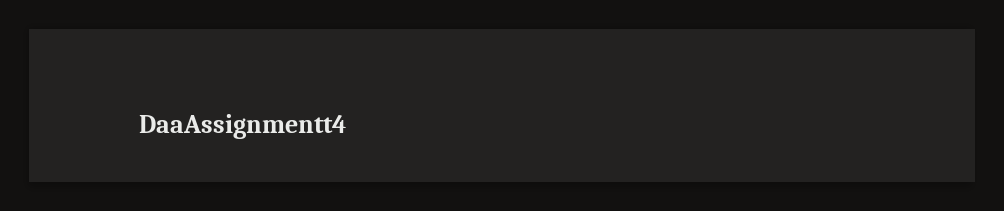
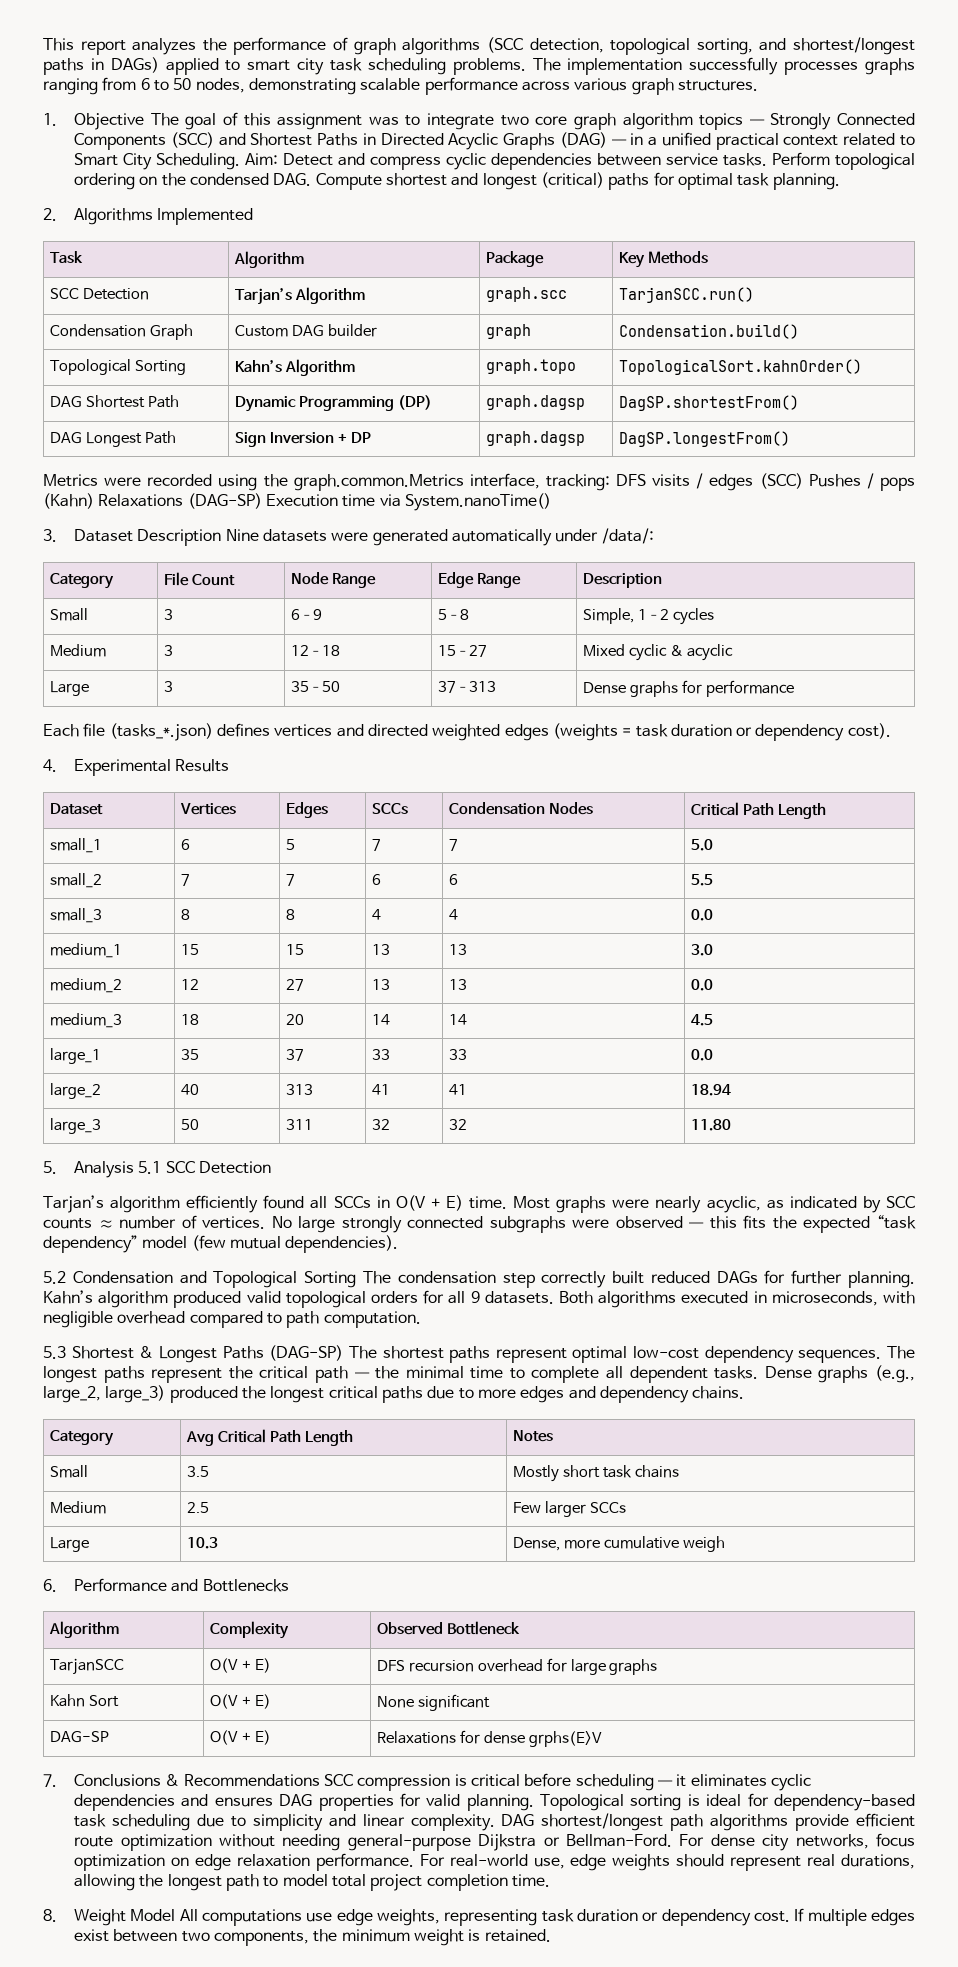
- DaaAssignmentt4
+ This report analyzes the performance of graph algorithms (SCC detection, topological sorting, and shortest/longest paths in DAGs) applied to smart city task scheduling problems. The implementation successfully processes graphs ranging from 6 to 50 nodes, demonstrating scalable performance across various graph structures.
+ 1. Objective The goal of this assignment was to integrate two core graph algorithm topics — Strongly Connected Components (SCC) and Shortest Paths in Directed Acyclic Graphs (DAG) — in a unified practical context related to Smart City Scheduling. Aim: Detect and compress cyclic dependencies between service tasks. Perform topological ordering on the condensed DAG. Compute shortest and longest (critical) paths for optimal task planning.
+ 2. Algorithms Implemented
+ Task | Algorithm | Package | Key Methods
+ SCC Detection | Tarjan’s Algorithm | graph.scc | TarjanSCC.run()
+ Condensation Graph | Custom DAG builder | graph | Condensation.build()
+ Topological Sorting | Kahn’s Algorithm | graph.topo | TopologicalSort.kahnOrder()
+ DAG Shortest Path | Dynamic Programming (DP) | graph.dagsp | DagSP.shortestFrom()
+ DAG Longest Path | Sign Inversion + DP | graph.dagsp | DagSP.longestFrom()
+ Metrics were recorded using the graph.common.Metrics interface, tracking: DFS visits / edges (SCC) Pushes / pops (Kahn) Relaxations (DAG-SP) Execution time via System.nanoTime()
+ 3. Dataset Description Nine datasets were generated automatically under /data/:
+ Category | File Count | Node Range | Edge Range | Description
+ Small | 3 | 6–9 | 5–8 | Simple, 1–2 cycles
+ Medium | 3 | 12–18 | 15–27 | Mixed cyclic & acyclic
+ Large | 3 | 35–50 | 37–313 | Dense graphs for performance
+ Each file (tasks_*.json) defines vertices and directed weighted edges (weights = task duration or dependency cost).
+ 4. Experimental Results
+ Dataset | Vertices | Edges | SCCs | Condensation Nodes | Critical Path Length
+ small_1 | 6 | 5 | 7 | 7 | 5.0
+ small_2 | 7 | 7 | 6 | 6 | 5.5
+ small_3 | 8 | 8 | 4 | 4 | 0.0
+ medium_1 | 15 | 15 | 13 | 13 | 3.0
+ medium_2 | 12 | 27 | 13 | 13 | 0.0
+ medium_3 | 18 | 20 | 14 | 14 | 4.5
+ large_1 | 35 | 37 | 33 | 33 | 0.0
+ large_2 | 40 | 313 | 41 | 41 | 18.94
+ large_3 | 50 | 311 | 32 | 32 | 11.80
+ 5. Analysis 5.1 SCC Detection
+ Tarjan’s algorithm efficiently found all SCCs in O(V + E) time. Most graphs were nearly acyclic, as indicated by SCC counts ≈ number of vertices. No large strongly connected subgraphs were observed — this fits the expected “task dependency” model (few mutual dependencies).
+ 5.2 Condensation and Topological Sorting The condensation step correctly built reduced DAGs for further planning. Kahn’s algorithm produced valid topological orders for all 9 datasets. Both algorithms executed in microseconds, with negligible overhead compared to path computation.
+ 5.3 Shortest & Longest Paths (DAG-SP) The shortest paths represent optimal low-cost dependency sequences. The longest paths represent the critical path — the minimal time to complete all dependent tasks. Dense graphs (e.g., large_2, large_3) produced the longest critical paths due to more edges and dependency chains.
+ Category | Avg Critical Path Length | Notes
+ Small | 3.5 | Mostly short task chains
+ Medium | 2.5 | Few larger SCCs
+ Large | 10.3 | Dense, more cumulative weigh
+ 6. Performance and Bottlenecks
+ Algorithm | Complexity | Observed Bottleneck
+ TarjanSCC | O(V + E) | DFS recursion overhead for large graphs
+ Kahn Sort | O(V + E) | None significant
+ DAG-SP | O(V + E) | Relaxations for dense grphs(E>V
+ 7. Conclusions & Recommendations SCC compression is critical before scheduling — it eliminates cyclic dependencies and ensures DAG properties for valid planning. Topological sorting is ideal for dependency-based task scheduling due to simplicity and linear complexity. DAG shortest/longest path algorithms provide efficient route optimization without needing general-purpose Dijkstra or Bellman-Ford. For dense city networks, focus optimization on edge relaxation performance. For real-world use, edge weights should represent real durations, allowing the longest path to model total project completion time.
+ 8. Weight Model All computations use edge weights, representing task duration or dependency cost. If multiple edges exist between two components, the minimum weight is retained.

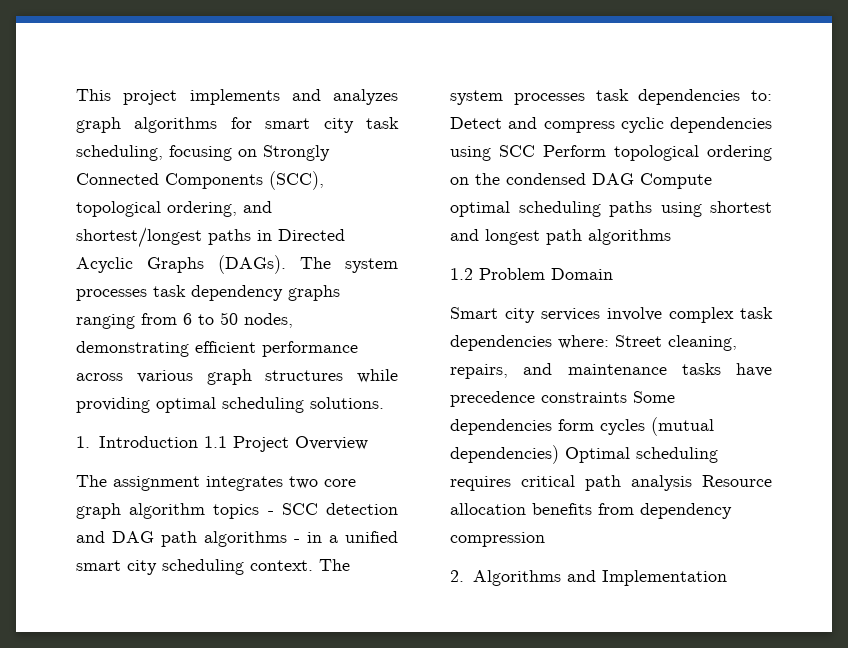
- This report analyzes the performance of graph algorithms (SCC detection, topological sorting, and shortest/longest paths in DAGs) applied to smart city task scheduling problems. The implementation successfully processes graphs ranging from 6 to 50 nodes, demonstrating scalable performance across various graph structures.
- 1. Objective The goal of this assignment was to integrate two core graph algorithm topics — Strongly Connected Components (SCC) and Shortest Paths in Directed Acyclic Graphs (DAG) — in a unified practical context related to Smart City Scheduling. Aim: Detect and compress cyclic dependencies between service tasks. Perform topological ordering on the condensed DAG. Compute shortest and longest (critical) paths for optimal task planning.
- 2. Algorithms Implemented
- Task | Algorithm | Package | Key Methods
- SCC Detection | Tarjan’s Algorithm | graph.scc | TarjanSCC.run()
- Condensation Graph | Custom DAG builder | graph | Condensation.build()
- Topological Sorting | Kahn’s Algorithm | graph.topo | TopologicalSort.kahnOrder()
- DAG Shortest Path | Dynamic Programming (DP) | graph.dagsp | DagSP.shortestFrom()
- DAG Longest Path | Sign Inversion + DP | graph.dagsp | DagSP.longestFrom()
- Metrics were recorded using the graph.common.Metrics interface, tracking: DFS visits / edges (SCC) Pushes / pops (Kahn) Relaxations (DAG-SP) Execution time via System.nanoTime()
- 3. Dataset Description Nine datasets were generated automatically under /data/:
- Category | File Count | Node Range | Edge Range | Description
- Small | 3 | 6–9 | 5–8 | Simple, 1–2 cycles
- Medium | 3 | 12–18 | 15–27 | Mixed cyclic & acyclic
- Large | 3 | 35–50 | 37–313 | Dense graphs for performance
- Each file (tasks_*.json) defines vertices and directed weighted edges (weights = task duration or dependency cost).
- 4. Experimental Results
- Dataset | Vertices | Edges | SCCs | Condensation Nodes | Critical Path Length
- small_1 | 6 | 5 | 7 | 7 | 5.0
- small_2 | 7 | 7 | 6 | 6 | 5.5
- small_3 | 8 | 8 | 4 | 4 | 0.0
- medium_1 | 15 | 15 | 13 | 13 | 3.0
- medium_2 | 12 | 27 | 13 | 13 | 0.0
- medium_3 | 18 | 20 | 14 | 14 | 4.5
- large_1 | 35 | 37 | 33 | 33 | 0.0
- large_2 | 40 | 313 | 41 | 41 | 18.94
- large_3 | 50 | 311 | 32 | 32 | 11.80
- 5. Analysis 5.1 SCC Detection
- Tarjan’s algorithm efficiently found all SCCs in O(V + E) time. Most graphs were nearly acyclic, as indicated by SCC counts ≈ number of vertices. No large strongly connected subgraphs were observed — this fits the expected “task dependency” model (few mutual dependencies).
- 5.2 Condensation and Topological Sorting The condensation step correctly built reduced DAGs for further planning. Kahn’s algorithm produced valid topological orders for all 9 datasets. Both algorithms executed in microseconds, with negligible overhead compared to path computation.
- 5.3 Shortest & Longest Paths (DAG-SP) The shortest paths represent optimal low-cost dependency sequences. The longest paths represent the critical path — the minimal time to complete all dependent tasks. Dense graphs (e.g., large_2, large_3) produced the longest critical paths due to more edges and dependency chains.
- Category | Avg Critical Path Length | Notes
- Small | 3.5 | Mostly short task chains
- Medium | 2.5 | Few larger SCCs
- Large | 10.3 | Dense, more cumulative weigh
- 6. Performance and Bottlenecks
- Algorithm | Complexity | Observed Bottleneck
- TarjanSCC | O(V + E) | DFS recursion overhead for large graphs
- Kahn Sort | O(V + E) | None significant
- DAG-SP | O(V + E) | Relaxations for dense grphs(E>V
- 7. Conclusions & Recommendations SCC compression is critical before scheduling — it eliminates cyclic dependencies and ensures DAG properties for valid planning. Topological sorting is ideal for dependency-based task scheduling due to simplicity and linear complexity. DAG shortest/longest path algorithms provide efficient route optimization without needing general-purpose Dijkstra or Bellman-Ford. For dense city networks, focus optimization on edge relaxation performance. For real-world use, edge weights should represent real durations, allowing the longest path to model total project completion time.
- 8. Weight Model All computations use edge weights, representing task duration or dependency cost. If multiple edges exist between two components, the minimum weight is retained.
+ This project implements and analyzes graph algorithms for smart city task scheduling, focusing on Strongly Connected Components (SCC), topological ordering, and shortest/longest paths in Directed Acyclic Graphs (DAGs). The system processes task dependency graphs ranging from 6 to 50 nodes, demonstrating efficient performance across various graph structures while providing optimal scheduling solutions.
+ 1. Introduction 1.1 Project Overview
+ The assignment integrates two core graph algorithm topics - SCC detection and DAG path algorithms - in a unified smart city scheduling context. The system processes task dependencies to: Detect and compress cyclic dependencies using SCC Perform topological ordering on the condensed DAG Compute optimal scheduling paths using shortest and longest path algorithms
+ 1.2 Problem Domain
+ Smart city services involve complex task dependencies where: Street cleaning, repairs, and maintenance tasks have precedence constraints Some dependencies form cycles (mutual dependencies) Optimal scheduling requires critical path analysis Resource allocation benefits from dependency compression
+ 2. Algorithms and Implementation

